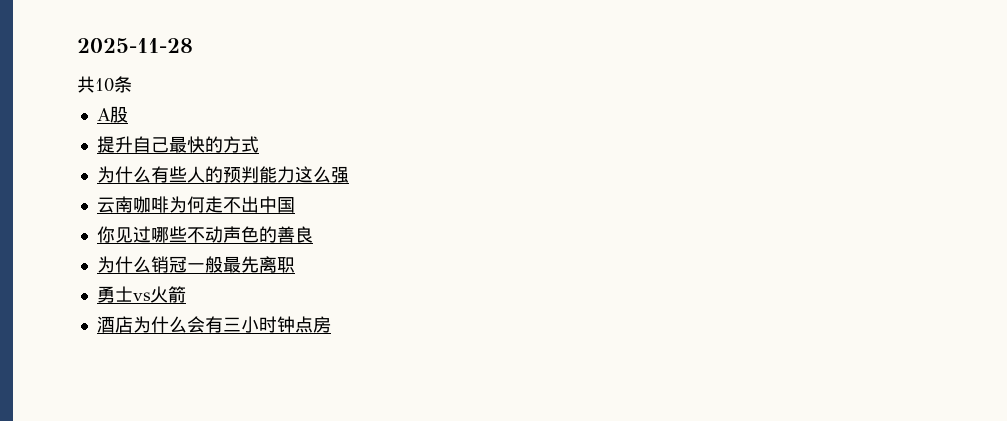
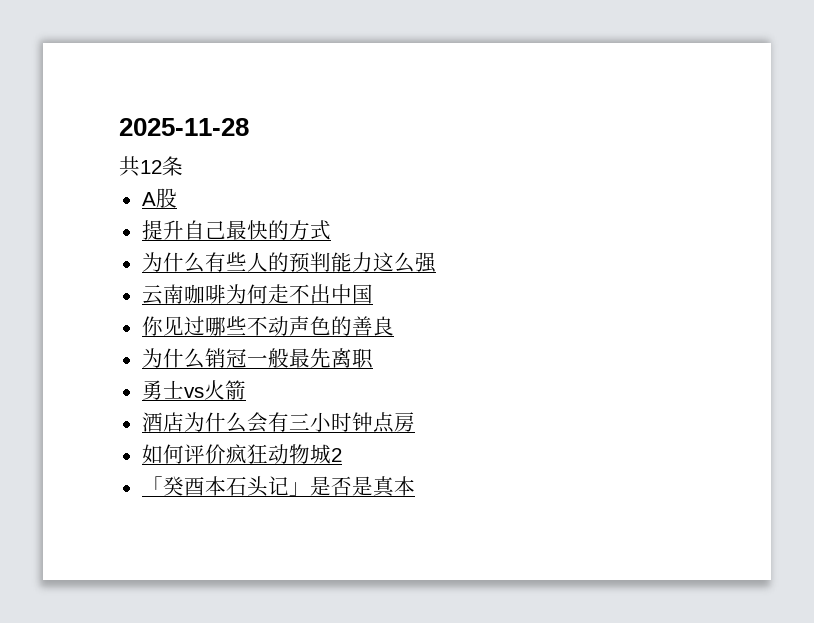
- 共10条
+ 共12条
+ 如何评价疯狂动物城2
+ 「癸酉本石头记」是否是真本

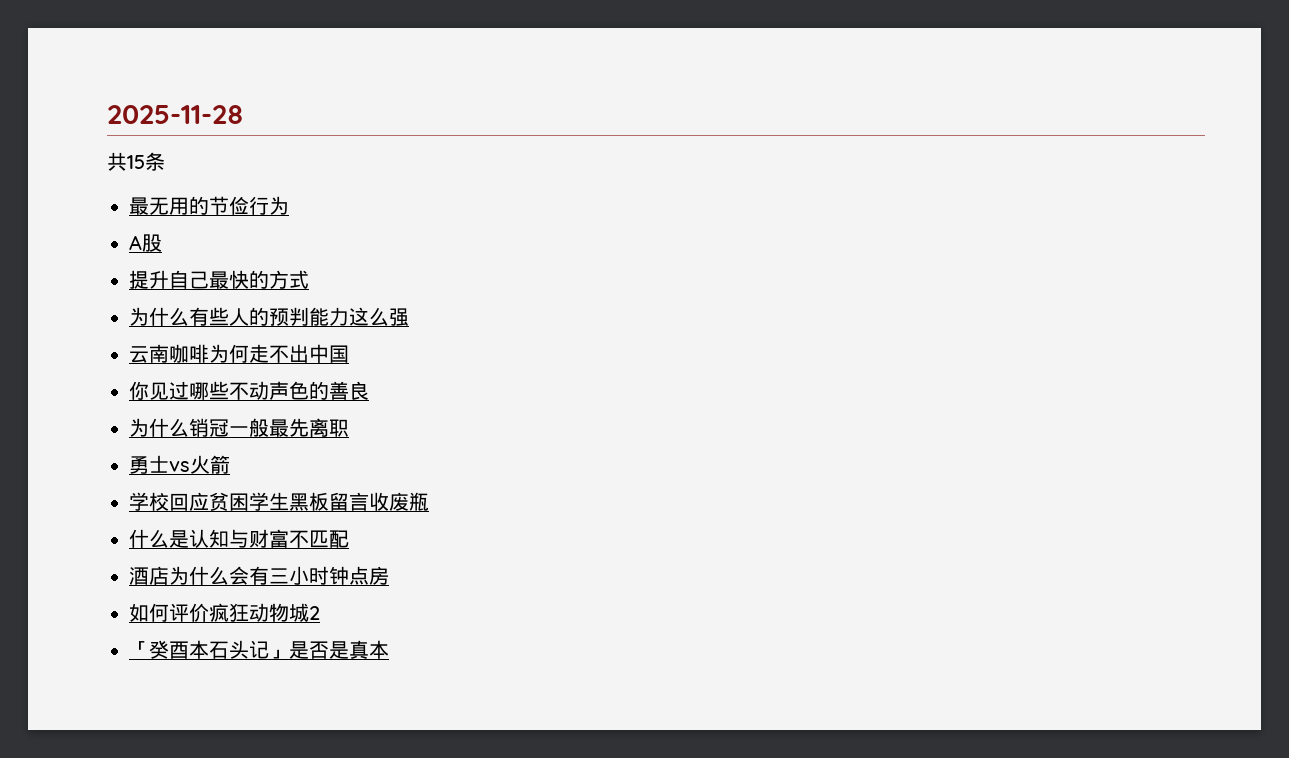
- 共12条
+ 共15条
+ 最无用的节俭行为
+ 学校回应贫困学生黑板留言收废瓶
+ 什么是认知与财富不匹配

